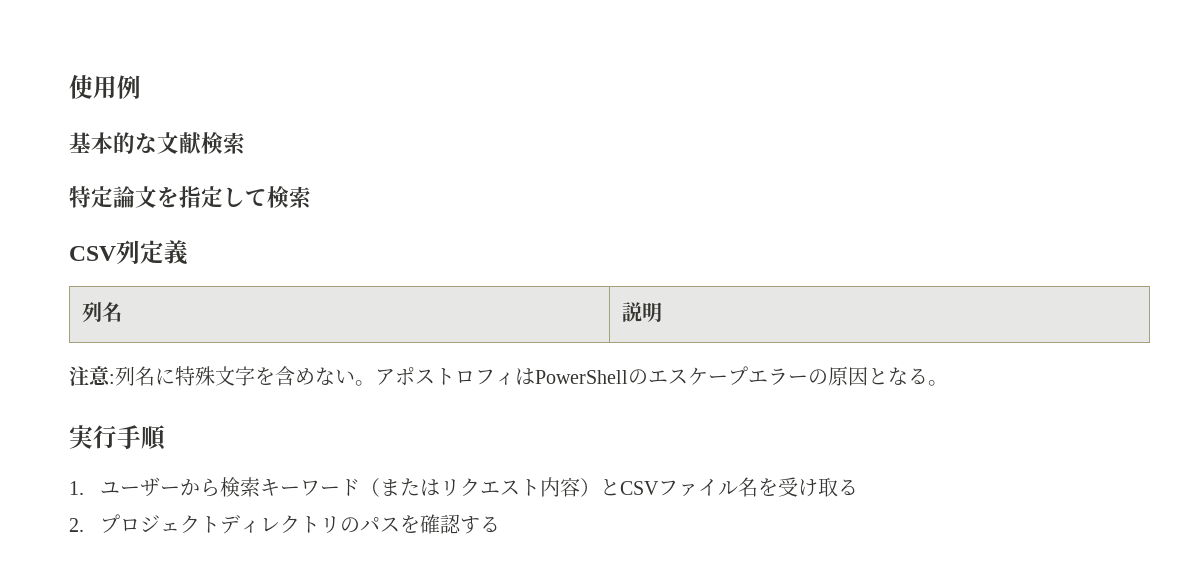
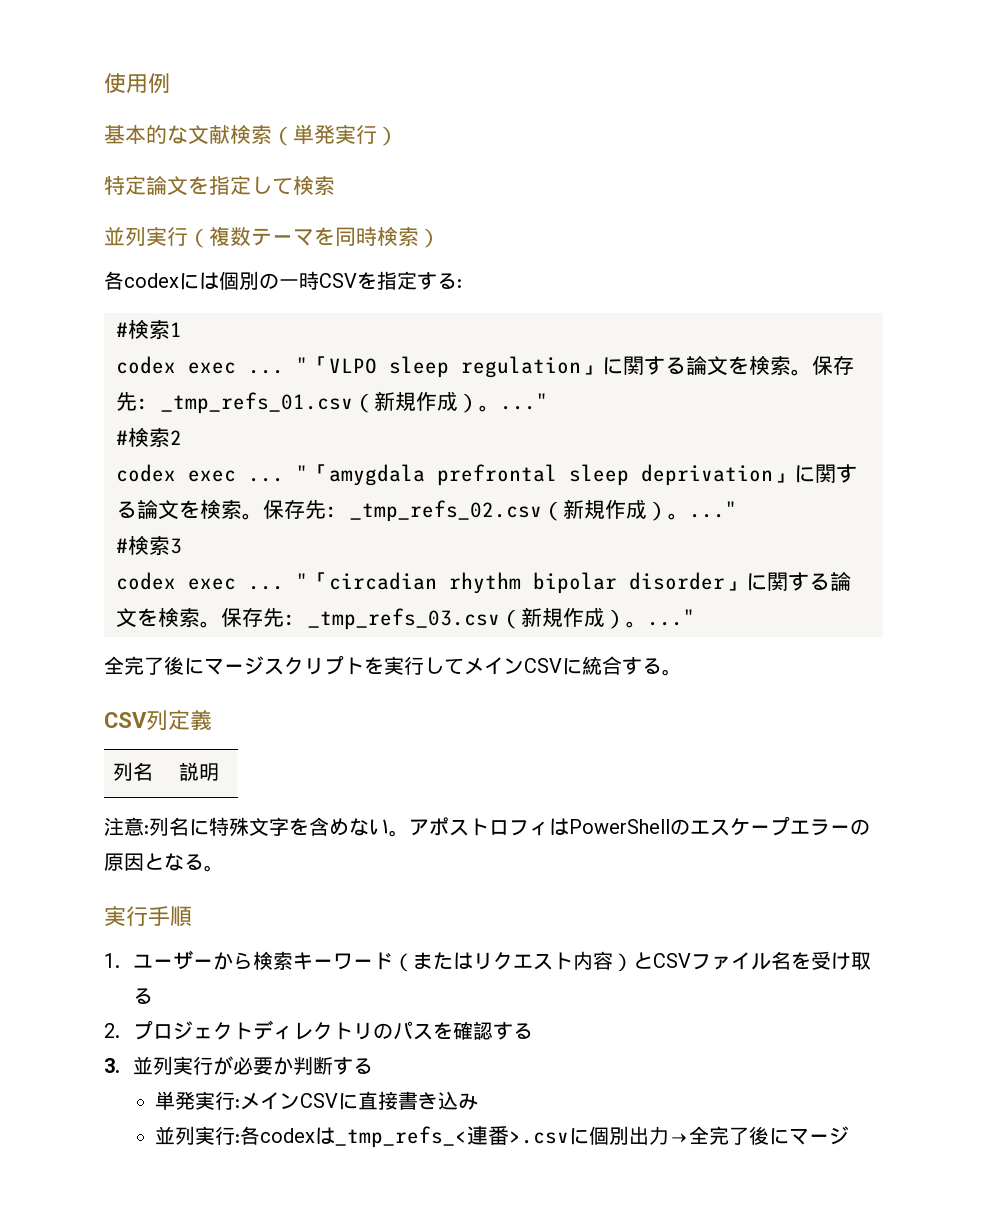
- 基本的な文献検索
+ 基本的な文献検索（単発実行）
+ 並列実行（複数テーマを同時検索）
+ 各codexには個別の一時CSVを指定する:
+ #検索1
+ codex exec ... "「VLPO sleep regulation」に関する論文を検索。保存先: _tmp_refs_01.csv（新規作成）。..."
+ #検索2
+ codex exec ... "「amygdala prefrontal sleep deprivation」に関する論文を検索。保存先: _tmp_refs_02.csv（新規作成）。..."
+ #検索3
+ codex exec ... "「circadian rhythm bipolar disorder」に関する論文を検索。保存先: _tmp_refs_03.csv（新規作成）。..."
+ 全完了後にマージスクリプトを実行してメインCSVに統合する。
+ 3.並列実行が必要か判断する
+ 単発実行:メインCSVに直接書き込み
+ 並列実行:各codexは_tmp_refs_<連番>.csvに個別出力→全完了後にマージ

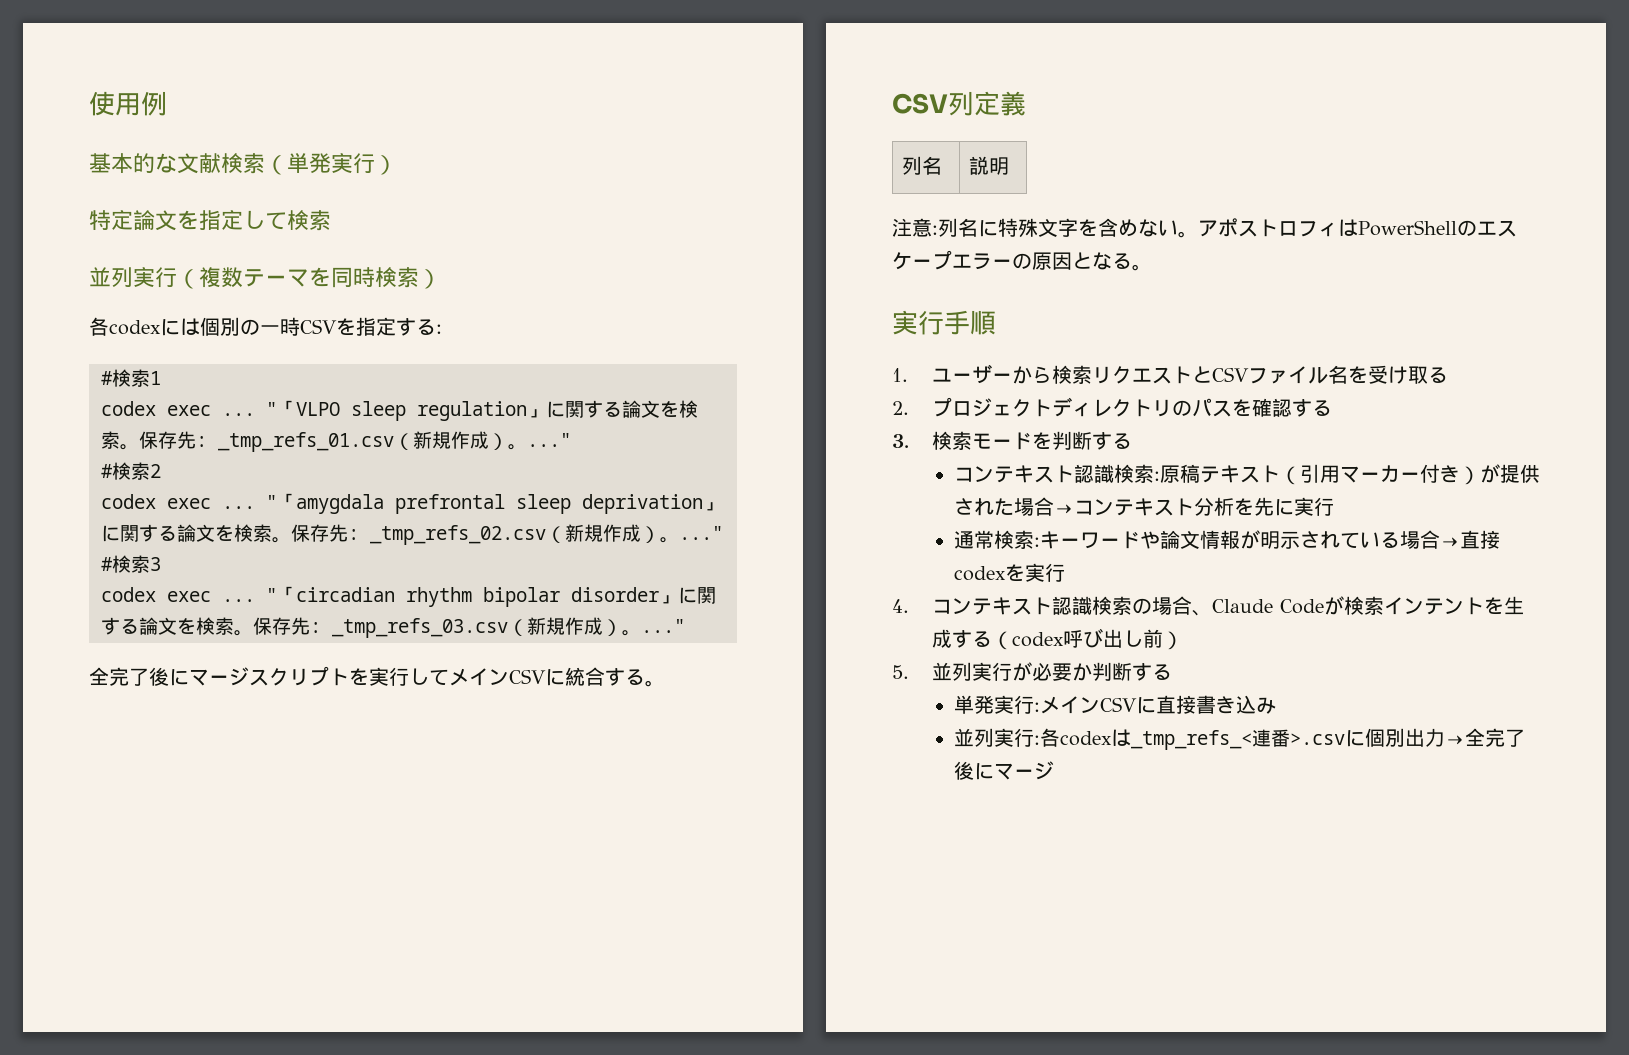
- 1.ユーザーから検索キーワード（またはリクエスト内容）とCSVファイル名を受け取る
+ 1.ユーザーから検索リクエストとCSVファイル名を受け取る
- 3.並列実行が必要か判断する
+ 3.検索モードを判断する
+ コンテキスト認識検索:原稿テキスト（引用マーカー付き）が提供された場合→コンテキスト分析を先に実行
+ 通常検索:キーワードや論文情報が明示されている場合→直接codexを実行
+ 4.コンテキスト認識検索の場合、Claude Codeが検索インテントを生成する（codex呼び出し前）
+ 5.並列実行が必要か判断する

